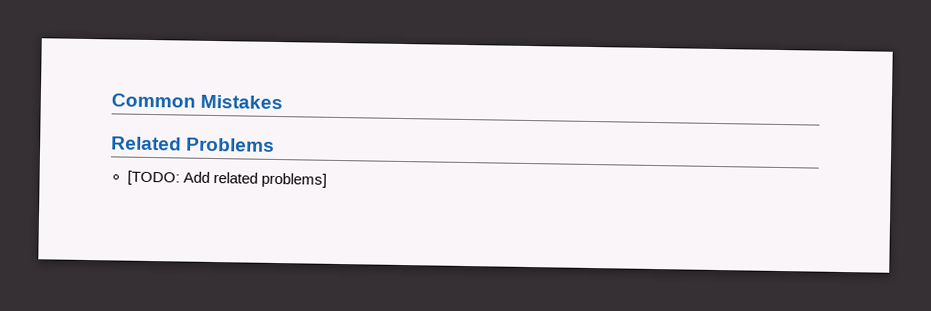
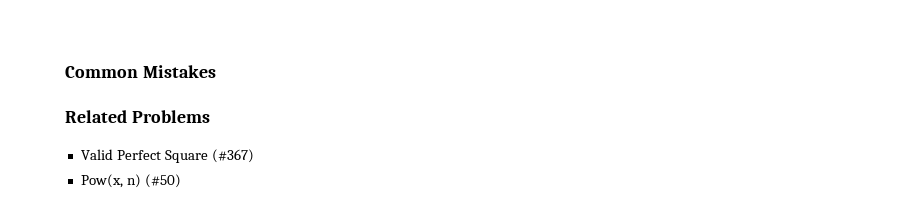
- [TODO: Add related problems]
+ Valid Perfect Square (#367)
+ Pow(x, n) (#50)

